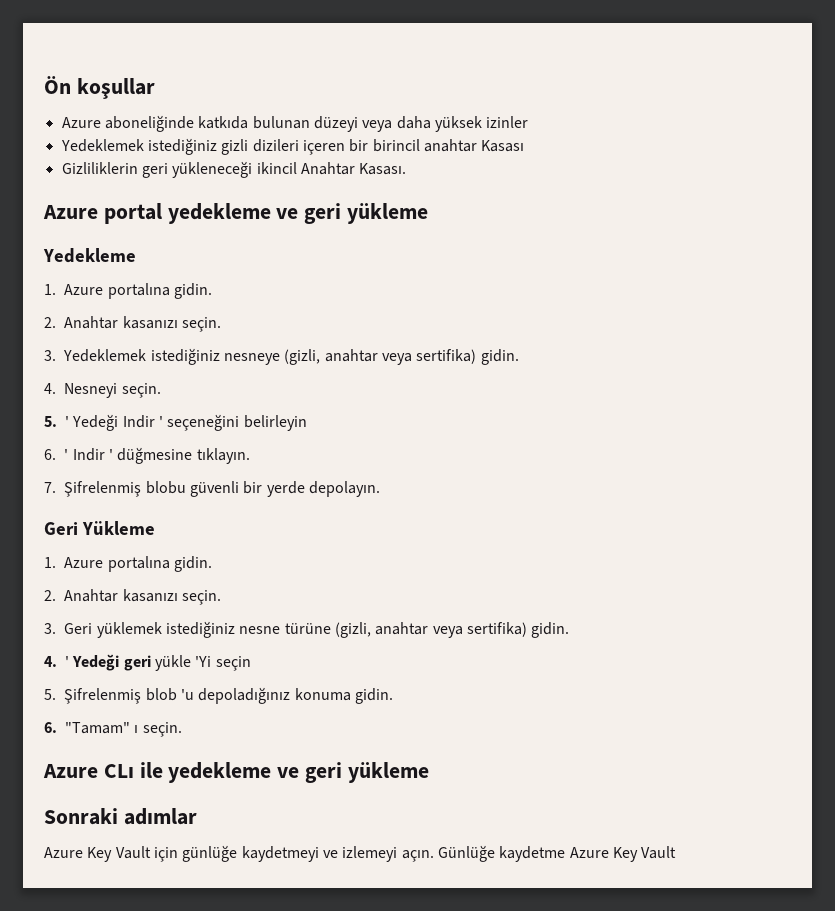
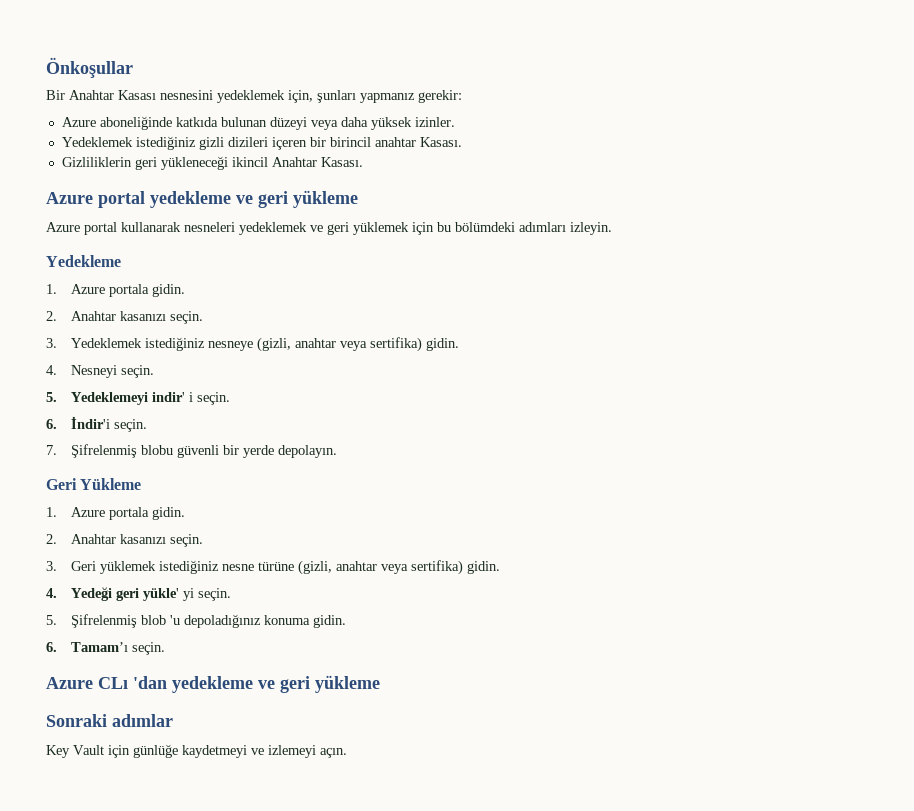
- Ön koşullar
+ Önkoşullar
+ Bir Anahtar Kasası nesnesini yedeklemek için, şunları yapmanız gerekir:
- Azure aboneliğinde katkıda bulunan düzeyi veya daha yüksek izinler
+ Azure aboneliğinde katkıda bulunan düzeyi veya daha yüksek izinler.
- Yedeklemek istediğiniz gizli dizileri içeren bir birincil anahtar Kasası
+ Yedeklemek istediğiniz gizli dizileri içeren bir birincil anahtar Kasası.
+ Azure portal kullanarak nesneleri yedeklemek ve geri yüklemek için bu bölümdeki adımları izleyin.
  Yedekleme
- 1. Azure portalına gidin.
+ 1. Azure portala gidin.
- 5. ' Yedeği Indir ' seçeneğini belirleyin
- 6. ' Indir ' düğmesine tıklayın.
+ 5. Yedeklemeyi indir' i seçin.
+ 6. İndir'i seçin.
  Geri Yükleme
- 1. Azure portalına gidin.
+ 1. Azure portala gidin.
- 4. ' Yedeği geri yükle 'Yi seçin
+ 4. Yedeği geri yükle' yi seçin.
- 6. "Tamam" ı seçin.
+ 6. Tamam’ı seçin.
- Azure CLı ile yedekleme ve geri yükleme
+ Azure CLı 'dan yedekleme ve geri yükleme
- Azure Key Vault için günlüğe kaydetmeyi ve izlemeyi açın. Günlüğe kaydetme Azure Key Vault
+ Key Vault için günlüğe kaydetmeyi ve izlemeyi açın.

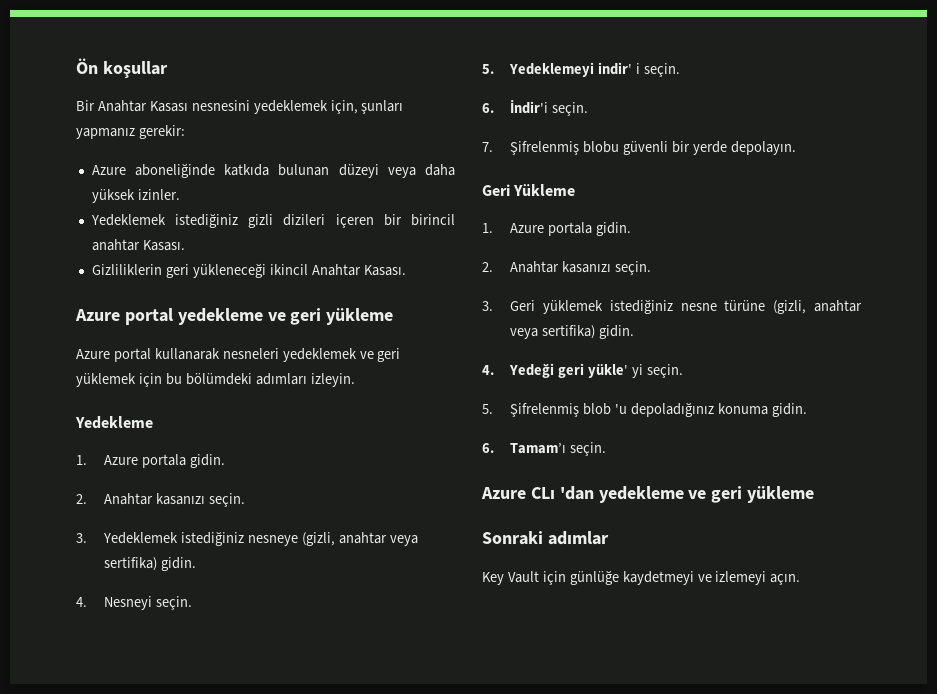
- Önkoşullar
+ Ön koşullar

